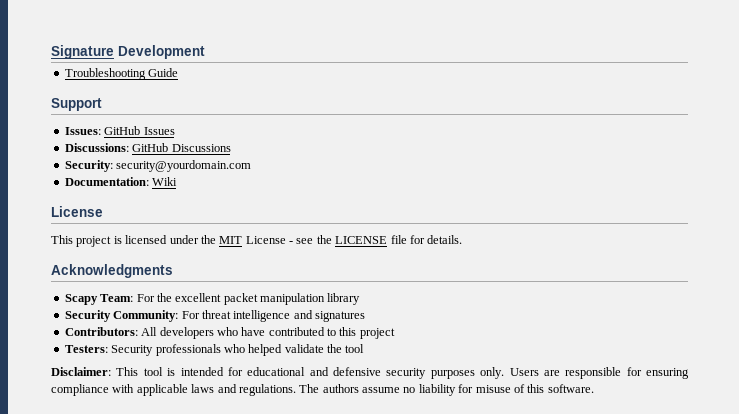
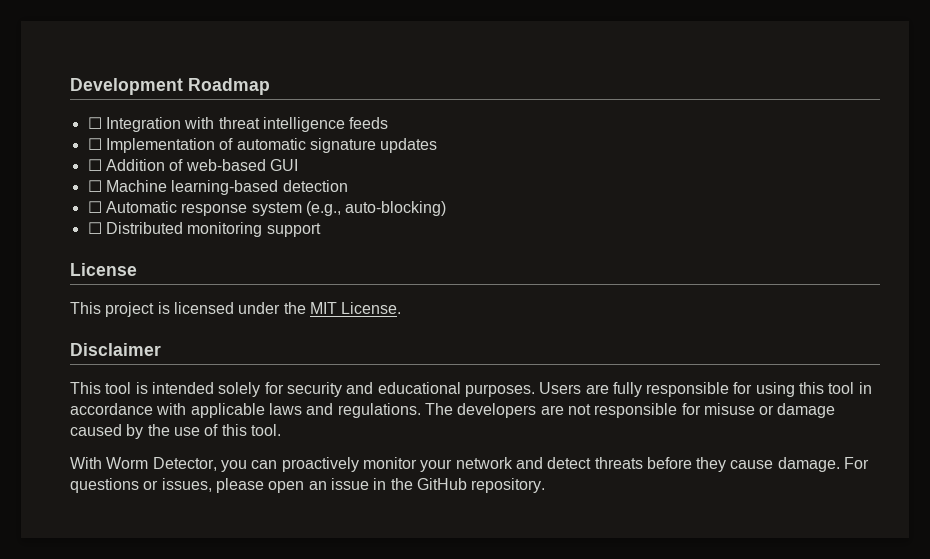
- Signature Development
- Troubleshooting Guide
- Support
- Issues: GitHub Issues
- Discussions: GitHub Discussions
- Security: security@yourdomain.com
- Documentation: Wiki
+ Development Roadmap
+ ☐ Integration with threat intelligence feeds
+ ☐ Implementation of automatic signature updates
+ ☐ Addition of web-based GUI
+ ☐ Machine learning-based detection
+ ☐ Automatic response system (e.g., auto-blocking)
+ ☐ Distributed monitoring support
- This project is licensed under the MIT License - see the LICENSE file for details.
- Acknowledgments
- Scapy Team: For the excellent packet manipulation library
- Security Community: For threat intelligence and signatures
- Contributors: All developers who have contributed to this project
- Testers: Security professionals who helped validate the tool
- Disclaimer: This tool is intended for educational and defensive security purposes only.
+ This project is licensed under the MIT License.
+ Disclaimer
+ This tool is intended solely for security and educational purposes.
- Users are responsible for ensuring compliance with applicable laws and regulations.
+ Users are fully responsible for using this tool in accordance with applicable laws and regulations.
- The authors assume no liability for misuse of this software.
+ The developers are not responsible for misuse or damage caused by the use of this tool.
+ With Worm Detector, you can proactively monitor your network and detect threats before they cause damage. For questions or issues, please open an issue in the GitHub repository.

